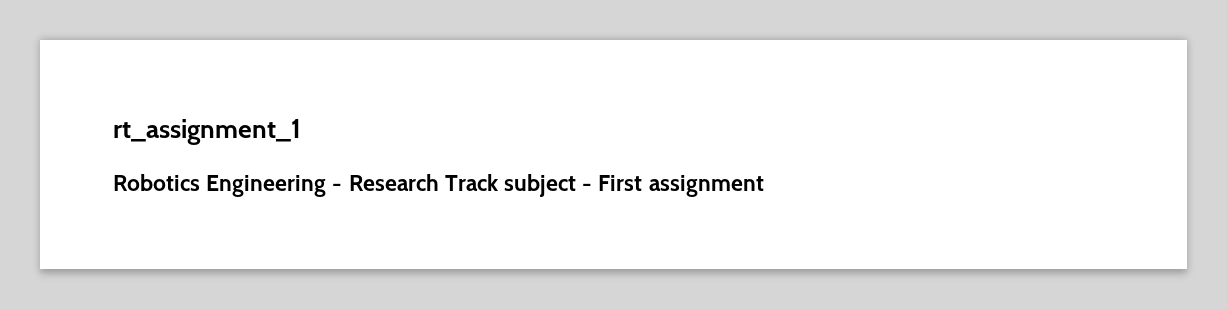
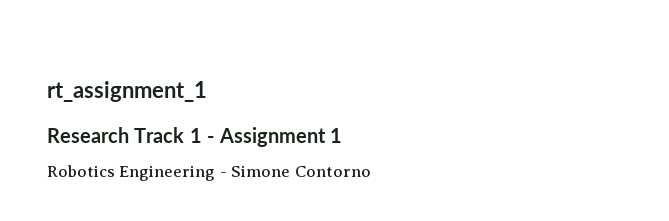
- Robotics Engineering - Research Track subject - First assignment
+ Research Track 1 - Assignment 1
+ Robotics Engineering - Simone Contorno

